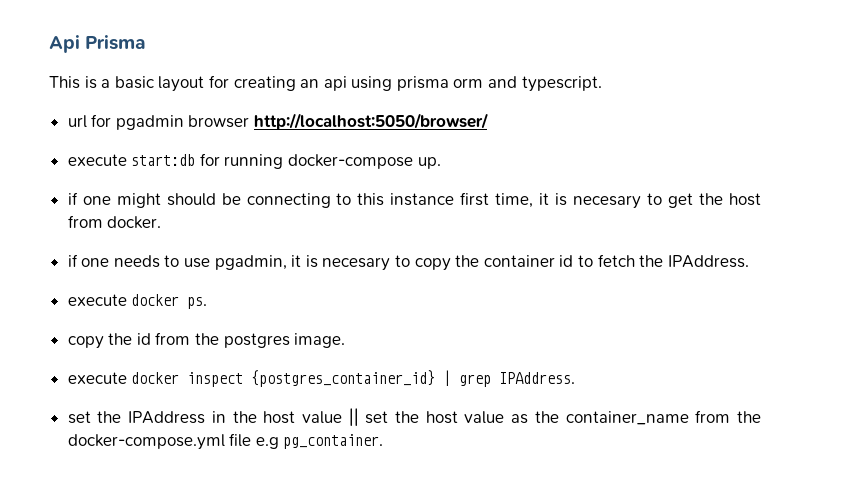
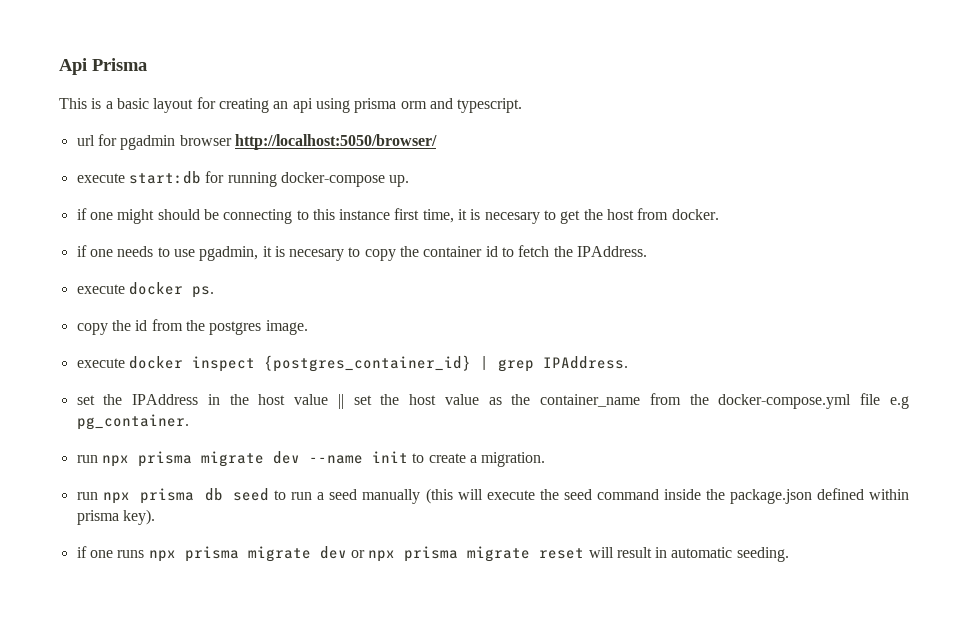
+ run npx prisma migrate dev --name init to create a migration.
+ run npx prisma db seed to run a seed manually (this will execute the seed command inside the package.json defined within prisma key).
+ if one runs npx prisma migrate dev or npx prisma migrate reset will result in automatic seeding.

